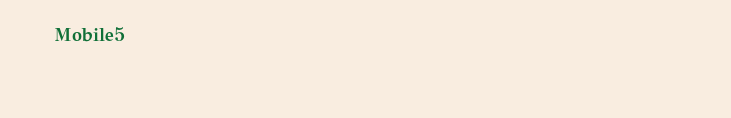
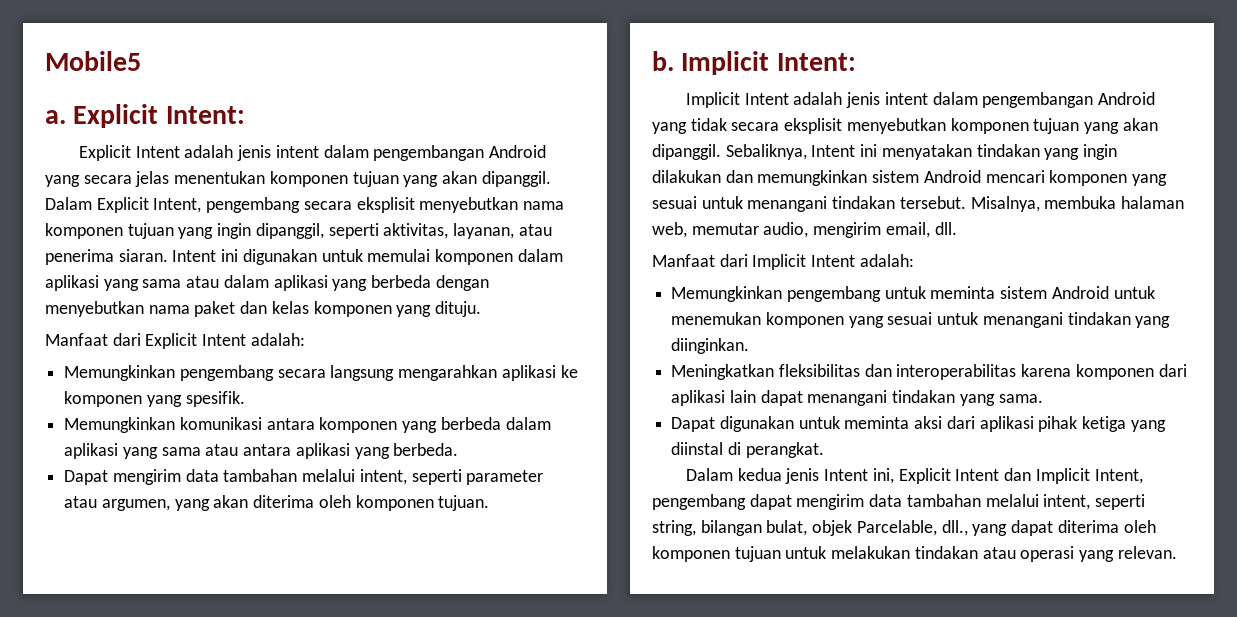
+ a. Explicit Intent:
+ Explicit Intent adalah jenis intent dalam pengembangan Android yang secara jelas menentukan komponen tujuan yang akan dipanggil. Dalam Explicit Intent, pengembang secara eksplisit menyebutkan nama komponen tujuan yang ingin dipanggil, seperti aktivitas, layanan, atau penerima siaran. Intent ini digunakan untuk memulai komponen dalam aplikasi yang sama atau dalam aplikasi yang berbeda dengan menyebutkan nama paket dan kelas komponen yang dituju.
+ Manfaat dari Explicit Intent adalah:
+ Memungkinkan pengembang secara langsung mengarahkan aplikasi ke komponen yang spesifik.
+ Memungkinkan komunikasi antara komponen yang berbeda dalam aplikasi yang sama atau antara aplikasi yang berbeda.
+ Dapat mengirim data tambahan melalui intent, seperti parameter atau argumen, yang akan diterima oleh komponen tujuan.
+ b. Implicit Intent:
+ Implicit Intent adalah jenis intent dalam pengembangan Android yang tidak secara eksplisit menyebutkan komponen tujuan yang akan dipanggil. Sebaliknya, Intent ini menyatakan tindakan yang ingin dilakukan dan memungkinkan sistem Android mencari komponen yang sesuai untuk menangani tindakan tersebut. Misalnya, membuka halaman web, memutar audio, mengirim email, dll.
+ Manfaat dari Implicit Intent adalah:
+ Memungkinkan pengembang untuk meminta sistem Android untuk menemukan komponen yang sesuai untuk menangani tindakan yang diinginkan.
+ Meningkatkan fleksibilitas dan interoperabilitas karena komponen dari aplikasi lain dapat menangani tindakan yang sama.
+ Dapat digunakan untuk meminta aksi dari aplikasi pihak ketiga yang diinstal di perangkat.
+ Dalam kedua jenis Intent ini, Explicit Intent dan Implicit Intent, pengembang dapat mengirim data tambahan melalui intent, seperti string, bilangan bulat, objek Parcelable, dll., yang dapat diterima oleh komponen tujuan untuk melakukan tindakan atau operasi yang relevan.

